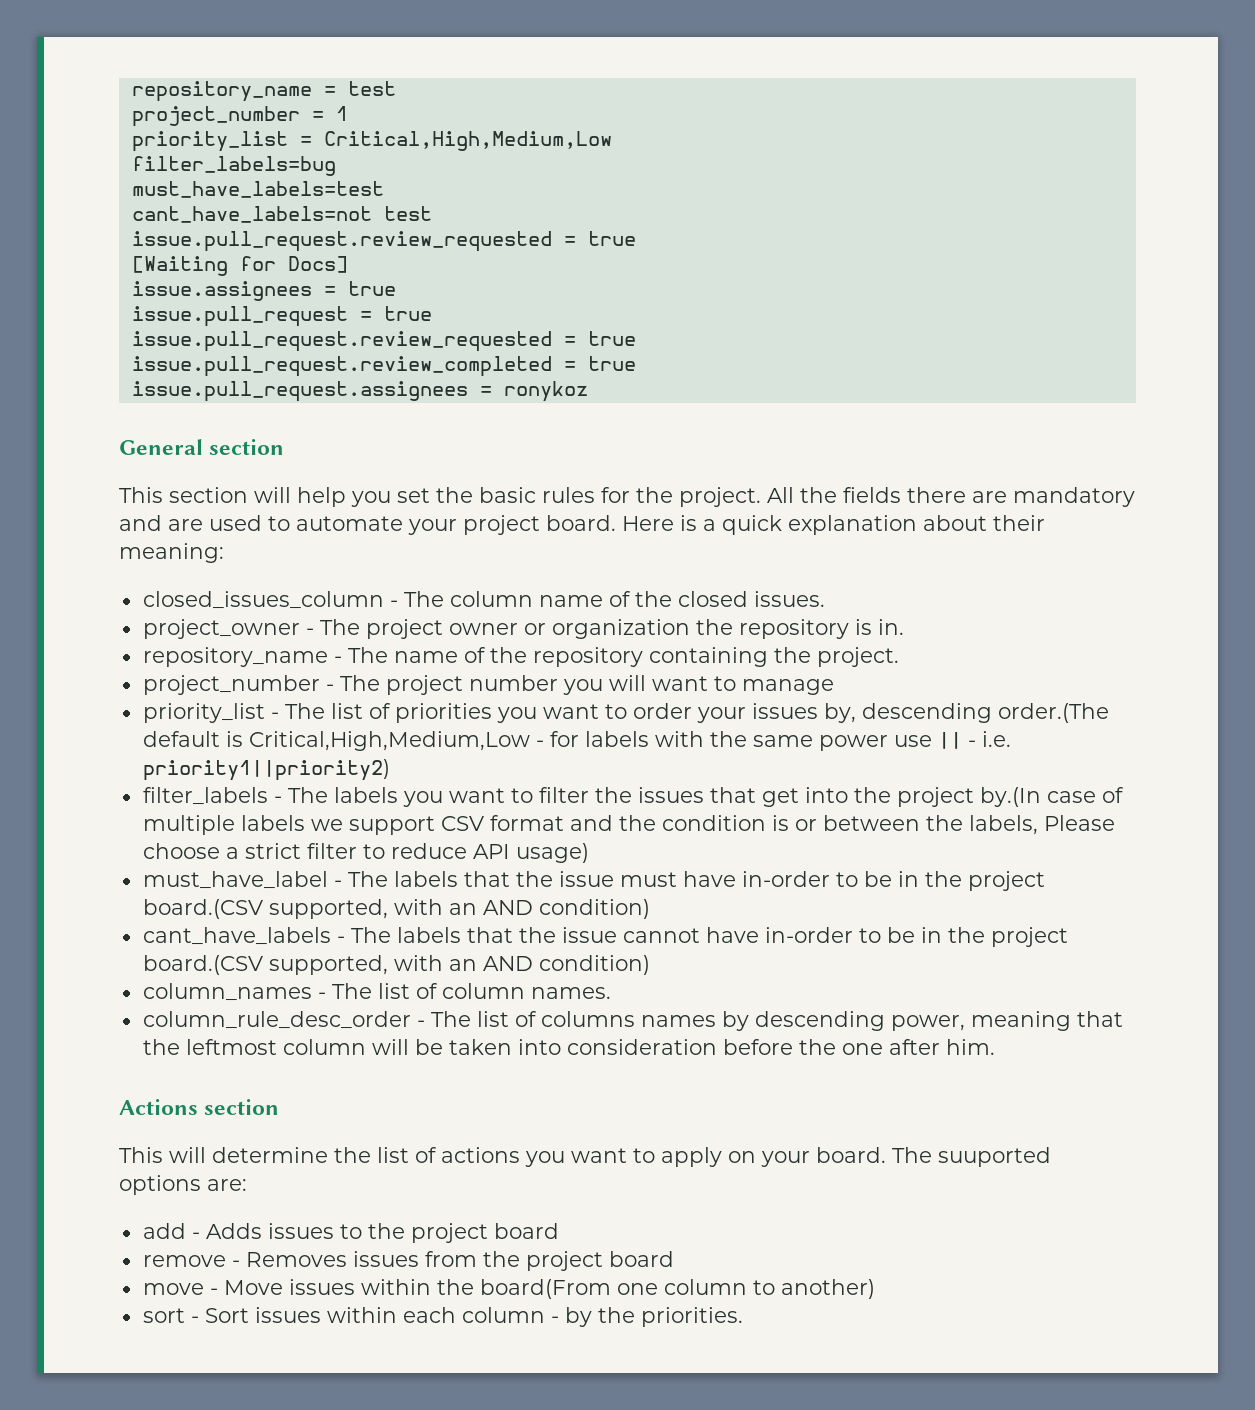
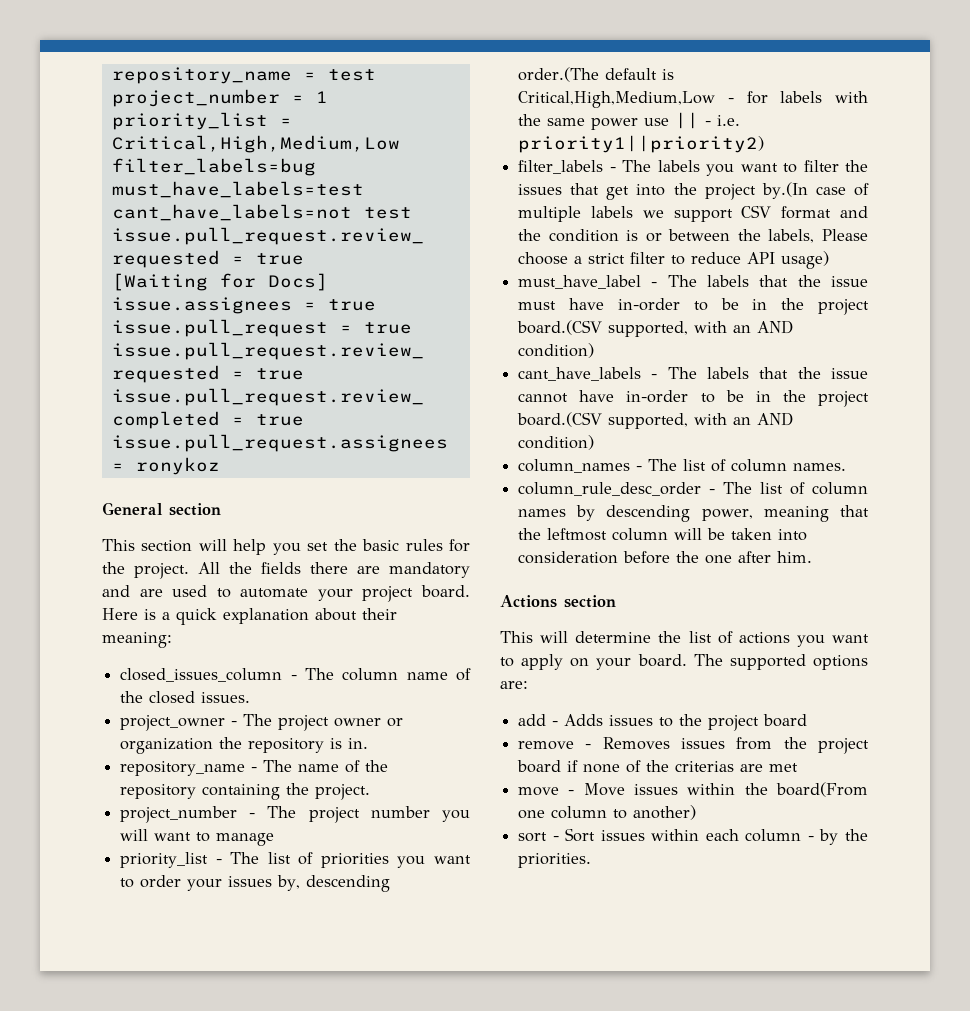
- column_rule_desc_order - The list of columns names by descending power, meaning that the leftmost column will be taken into consideration before the one after him.
+ column_rule_desc_order - The list of column names by descending power, meaning that the leftmost column will be taken into consideration before the one after him.
- The suuported options are:
+ The supported options are:
- remove - Removes issues from the project board
+ remove - Removes issues from the project board if none of the criterias are met

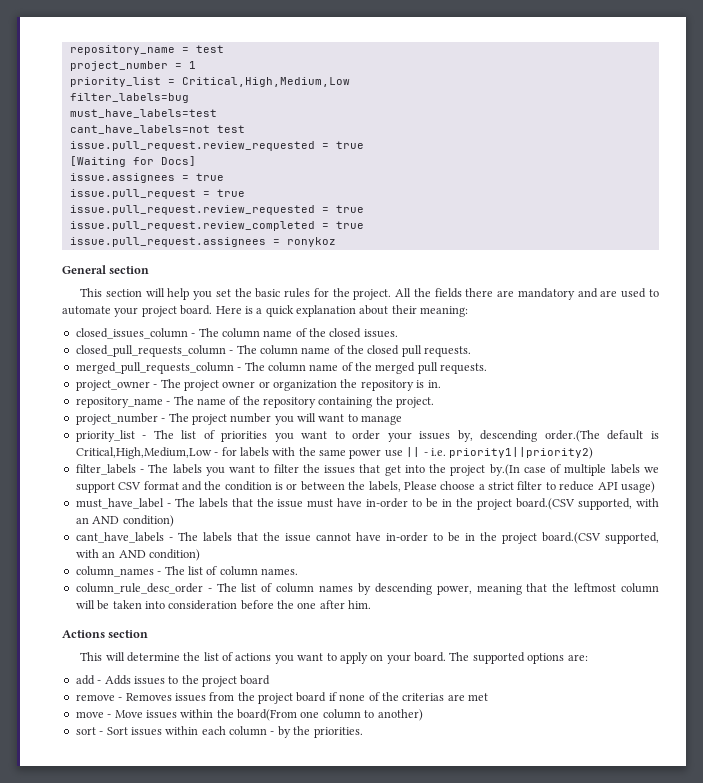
+ closed_pull_requests_column - The column name of the closed pull requests.
+ merged_pull_requests_column - The column name of the merged pull requests.

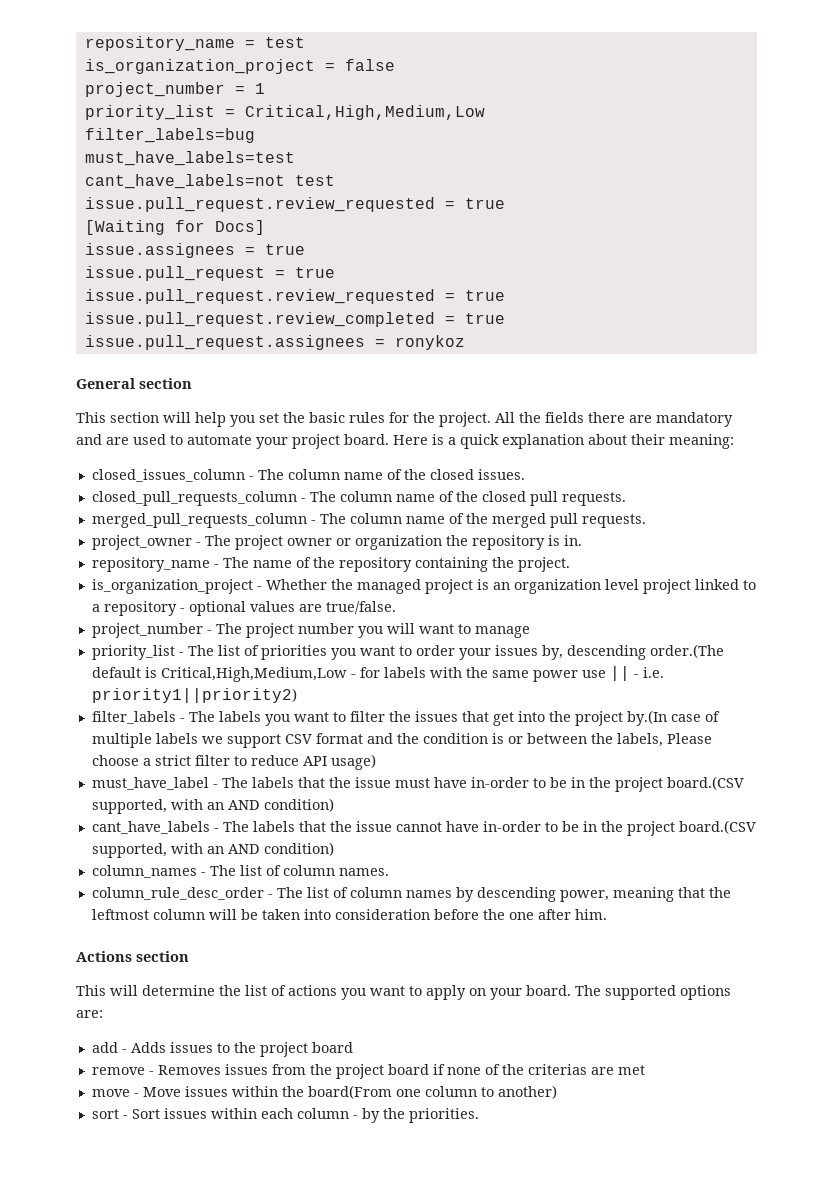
+ is_organization_project = false
+ is_organization_project - Whether the managed project is an organization level project linked to a repository - optional values are true/false.

